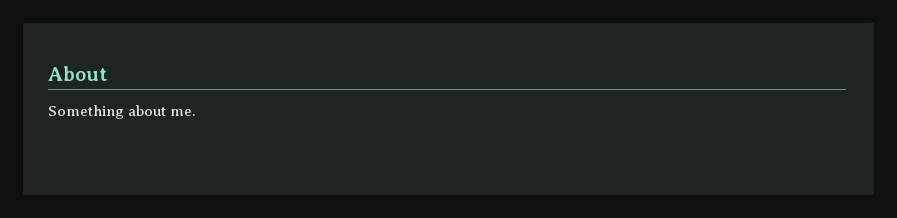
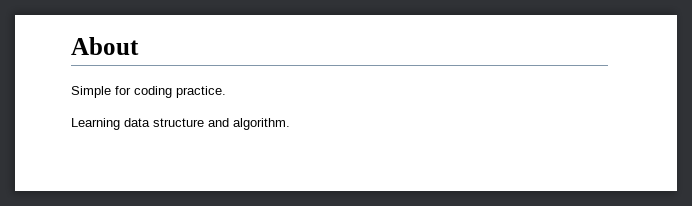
- Something about me.
+ Simple for coding practice.
+ Learning data structure and algorithm.

